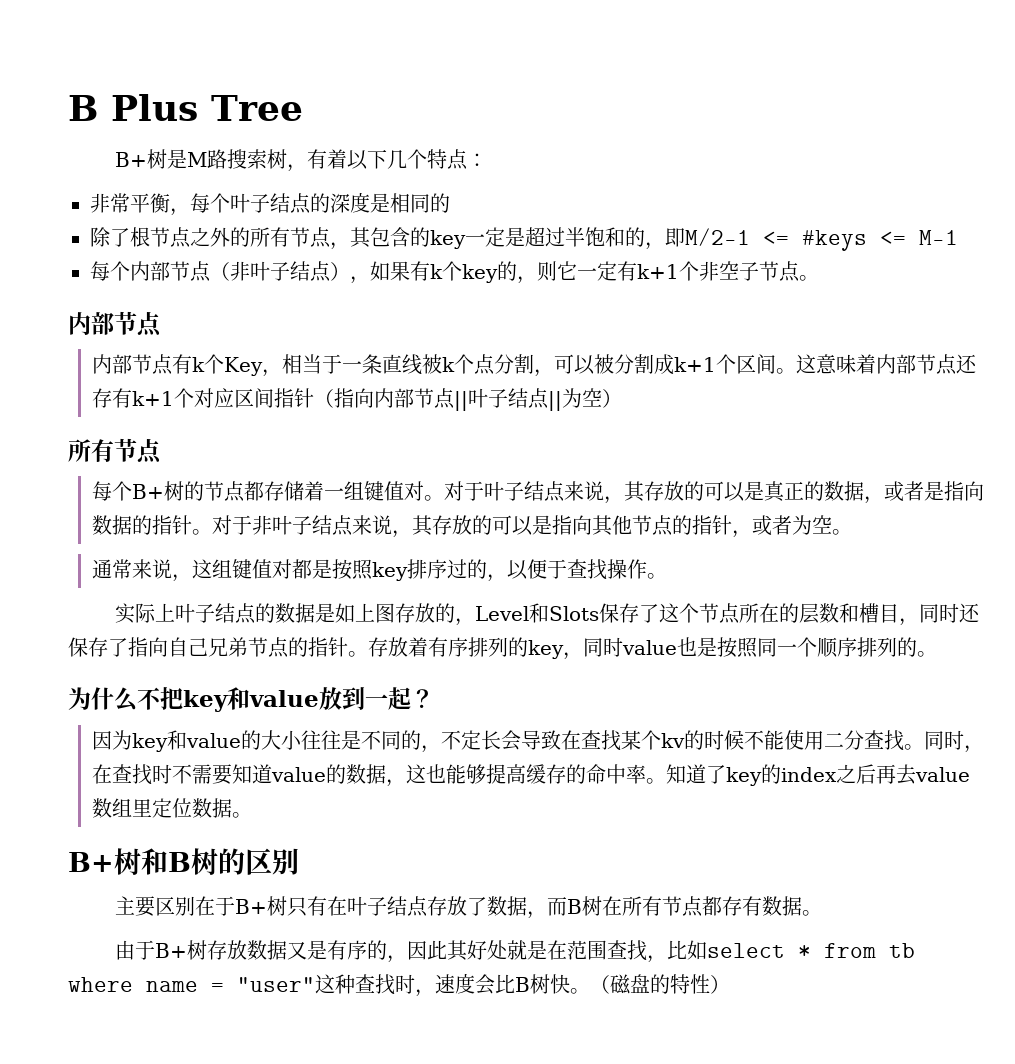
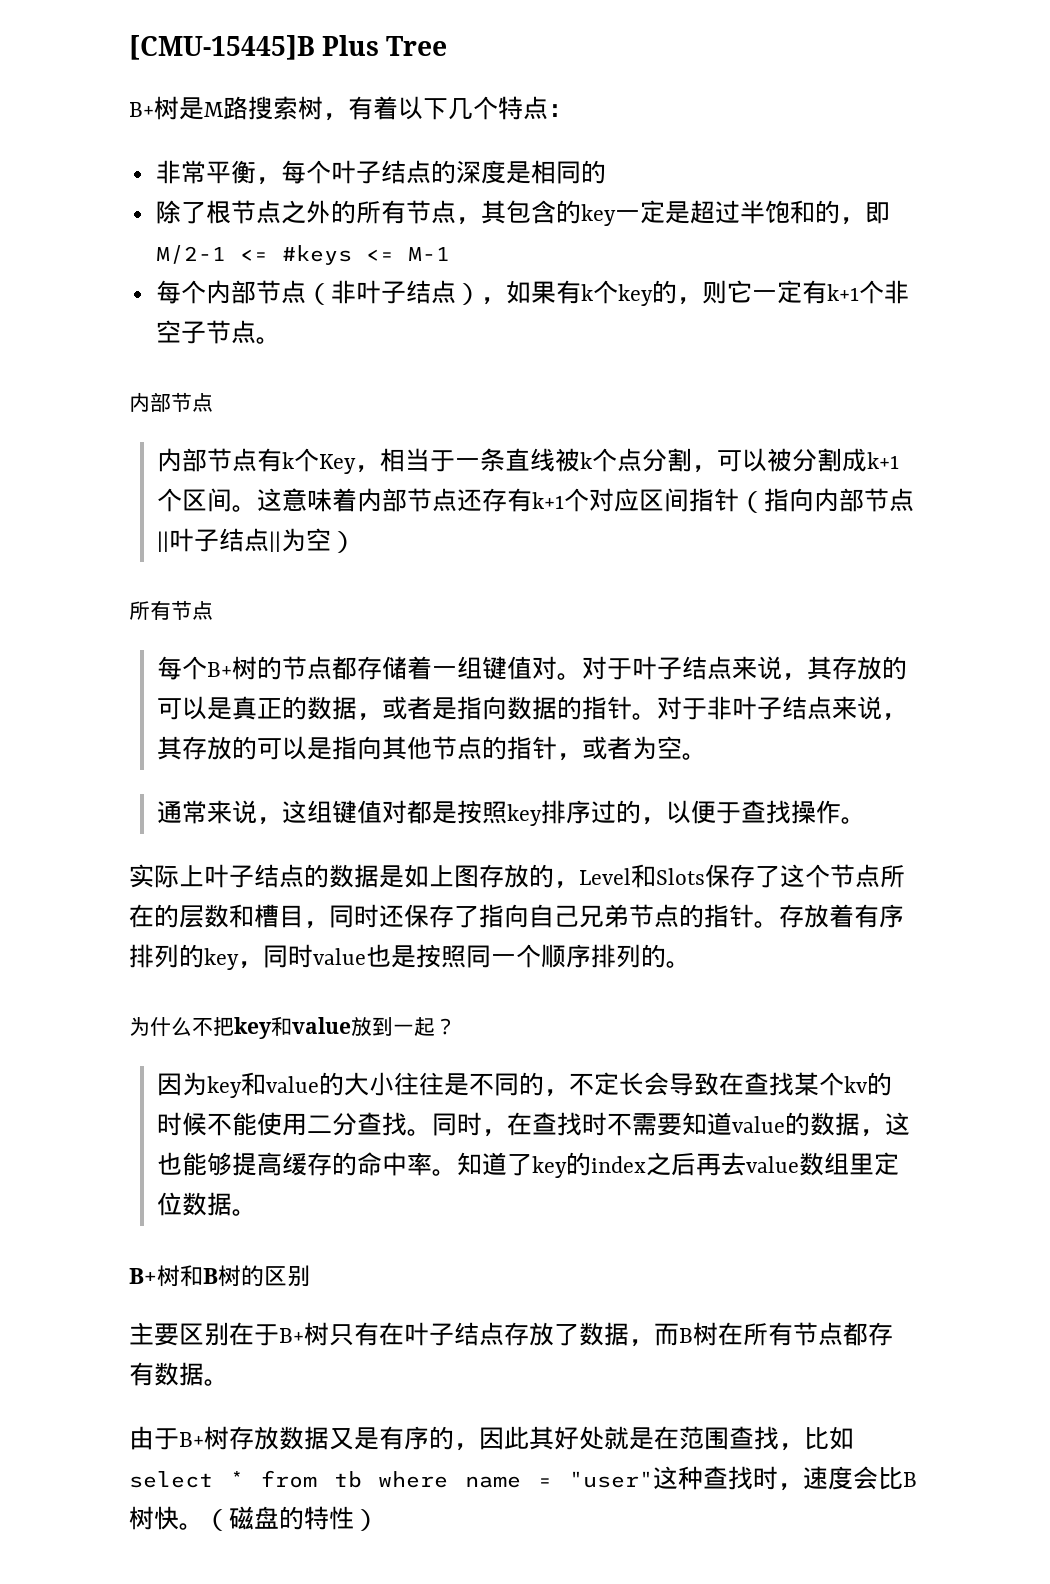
- B Plus Tree
+ [CMU-15445]B Plus Tree

